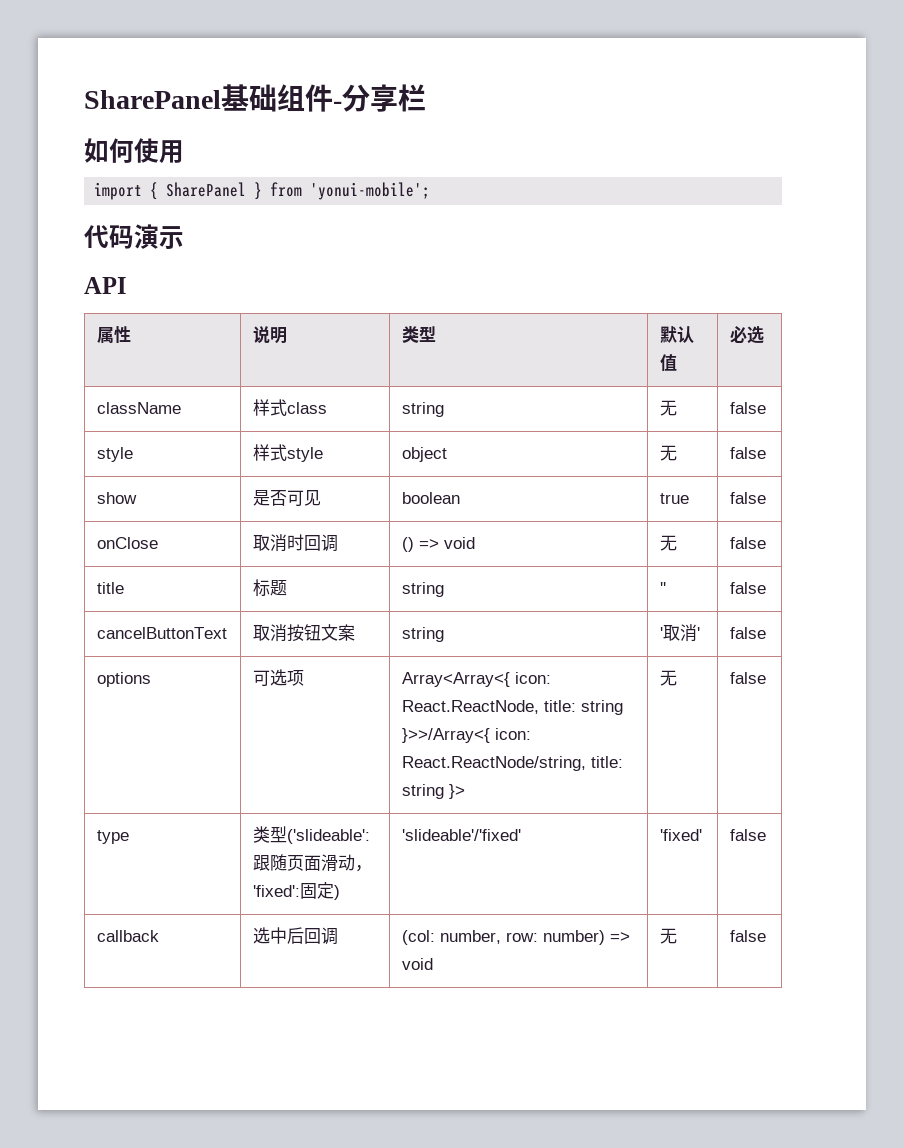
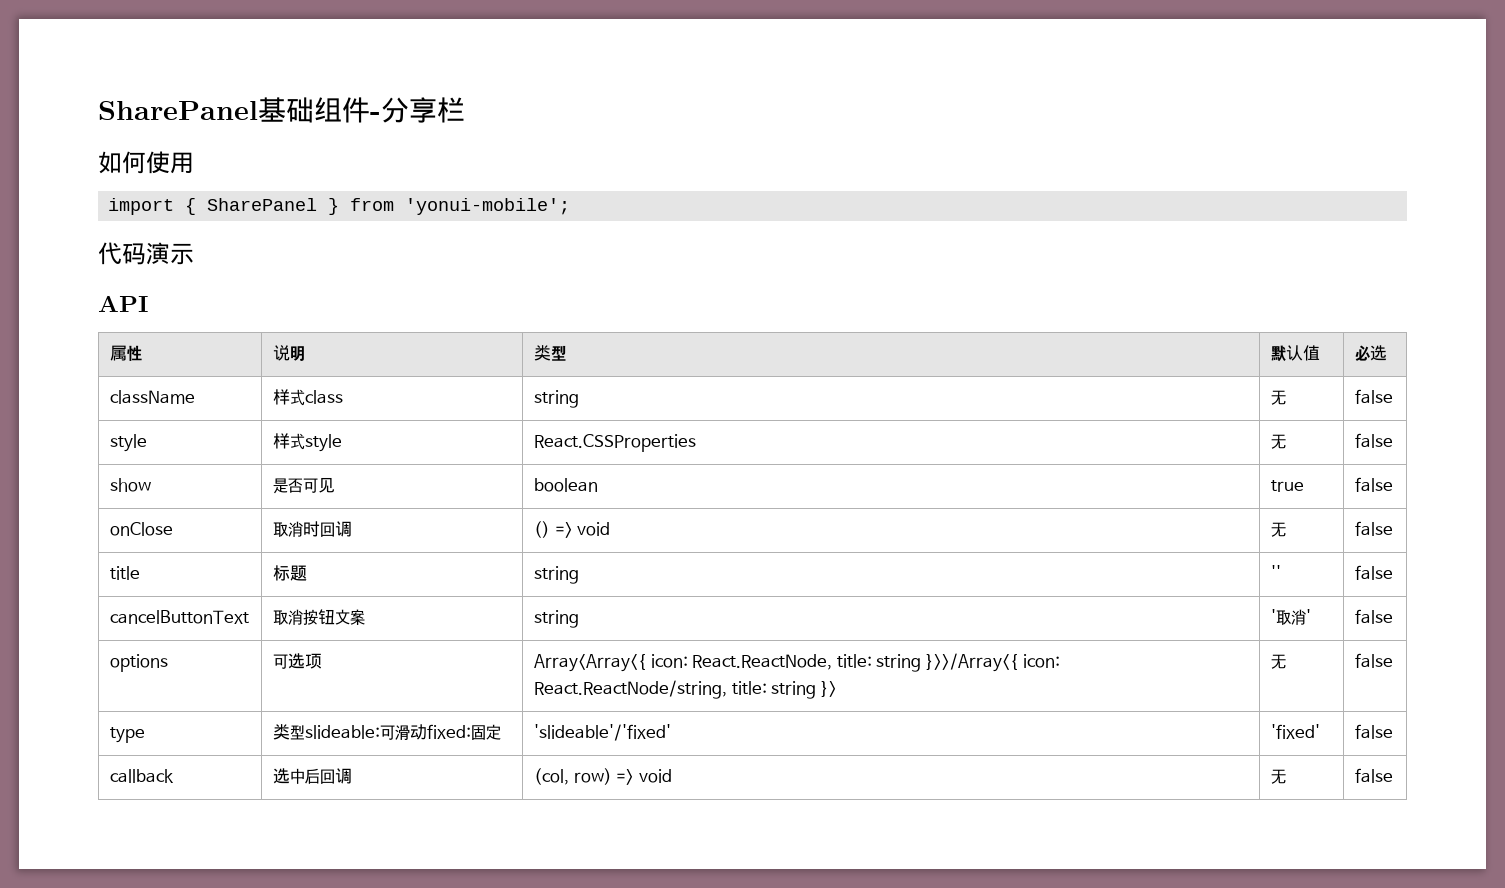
- style | 样式style | object | 无 | false
+ style | 样式style | React.CSSProperties | 无 | false
- type | 类型('slideable':跟随页面滑动，'fixed':固定) | 'slideable'/'fixed' | 'fixed' | false
+ type | 类型slideable:可滑动fixed:固定 | 'slideable'/'fixed' | 'fixed' | false
- callback | 选中后回调 | (col: number, row: number) => void | 无 | false
+ callback | 选中后回调 | (col, row) => void | 无 | false

